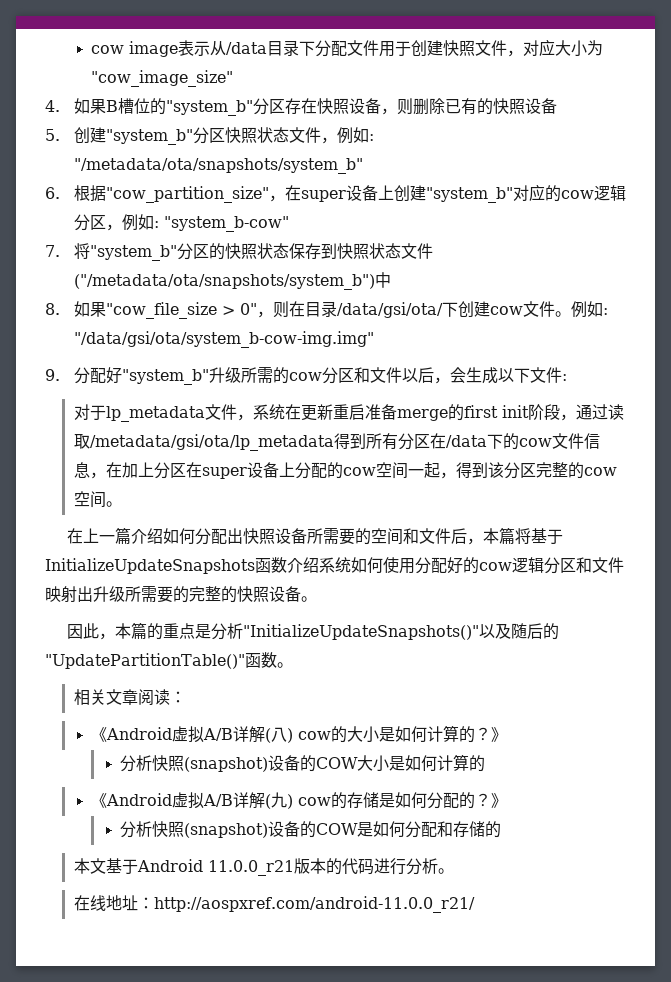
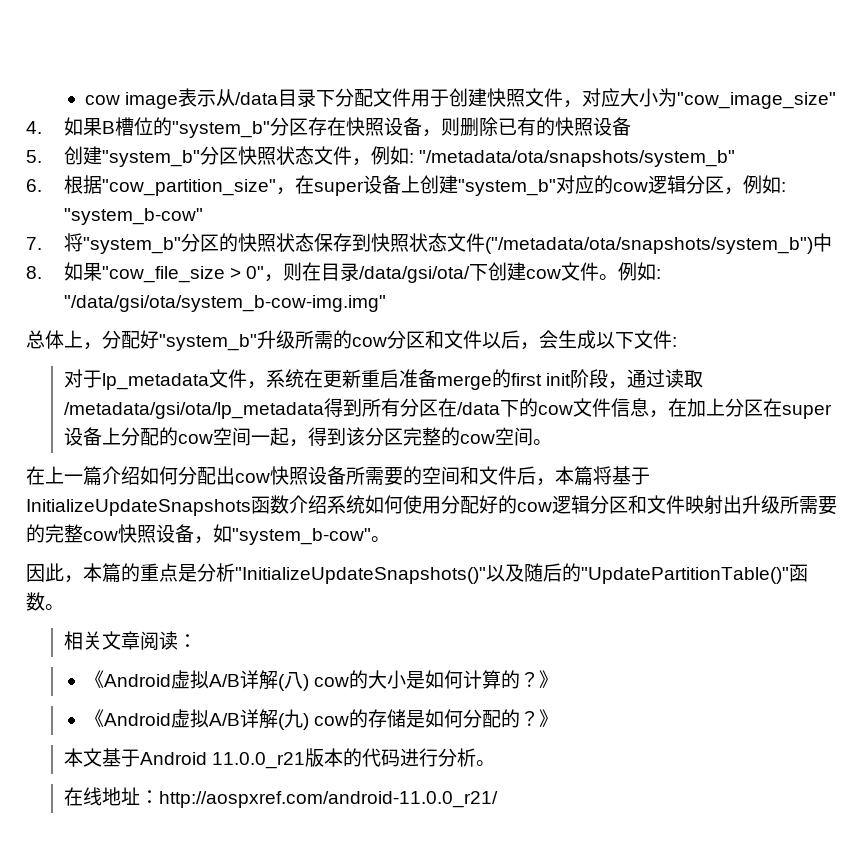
- 9.分配好"system_b"升级所需的cow分区和文件以后，会生成以下文件:
+ 总体上，分配好"system_b"升级所需的cow分区和文件以后，会生成以下文件:
- 在上一篇介绍如何分配出快照设备所需要的空间和文件后，本篇将基于InitializeUpdateSnapshots函数介绍系统如何使用分配好的cow逻辑分区和文件映射出升级所需要的完整的快照设备。
+ 在上一篇介绍如何分配出cow快照设备所需要的空间和文件后，本篇将基于InitializeUpdateSnapshots函数介绍系统如何使用分配好的cow逻辑分区和文件映射出升级所需要的完整cow快照设备，如"system_b-cow"。
- 分析快照(snapshot)设备的COW大小是如何计算的
- 分析快照(snapshot)设备的COW是如何分配和存储的

